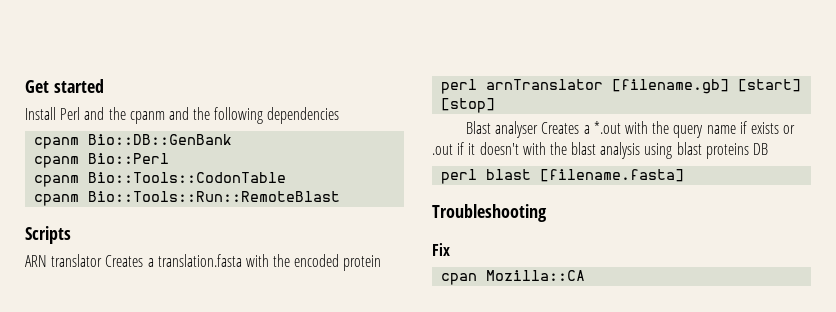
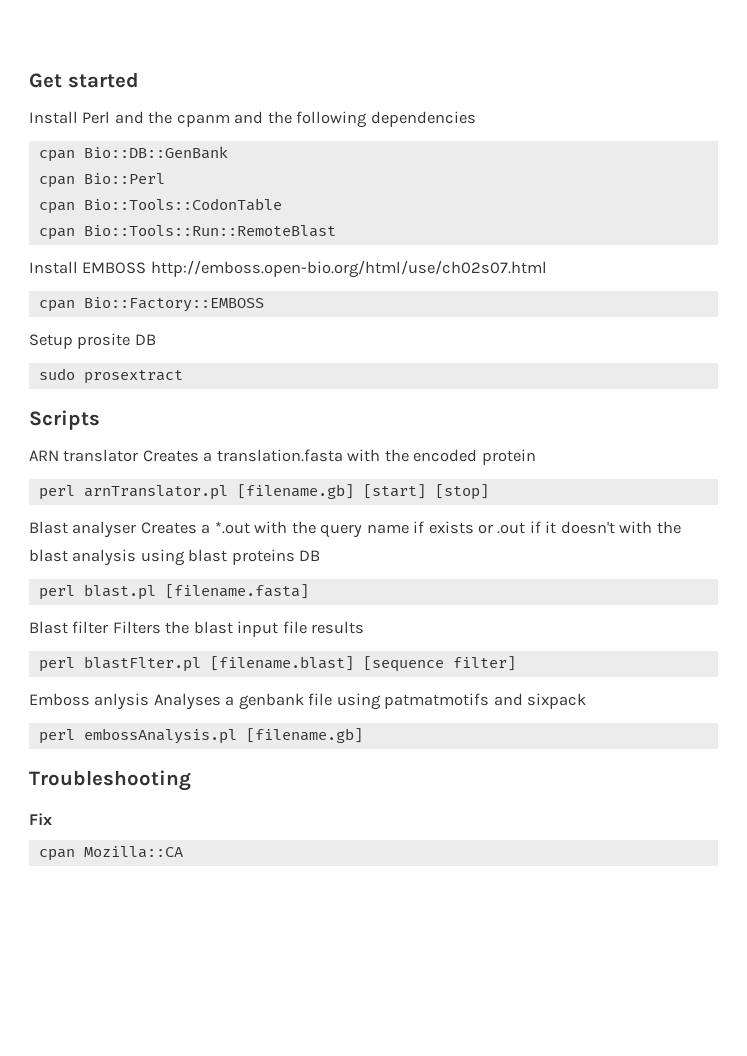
- cpanm Bio::DB::GenBank
+ cpan Bio::DB::GenBank
- cpanm Bio::Perl
+ cpan Bio::Perl
- cpanm Bio::Tools::CodonTable
+ cpan Bio::Tools::CodonTable
- cpanm Bio::Tools::Run::RemoteBlast
+ cpan Bio::Tools::Run::RemoteBlast
+ Install EMBOSS http://emboss.open-bio.org/html/use/ch02s07.html
+ cpan Bio::Factory::EMBOSS
+ Setup prosite DB
+ sudo prosextract
- perl arnTranslator [filename.gb] [start] [stop]
+ perl arnTranslator.pl [filename.gb] [start] [stop]
- perl blast [filename.fasta]
+ perl blast.pl [filename.fasta]
+ Blast filter Filters the blast input file results
+ perl blastFlter.pl [filename.blast] [sequence filter]
+ Emboss anlysis Analyses a genbank file using patmatmotifs and sixpack
+ perl embossAnalysis.pl [filename.gb]

